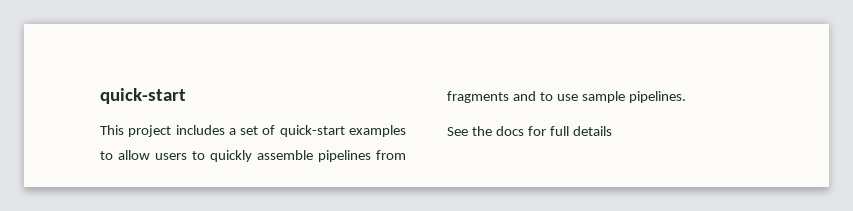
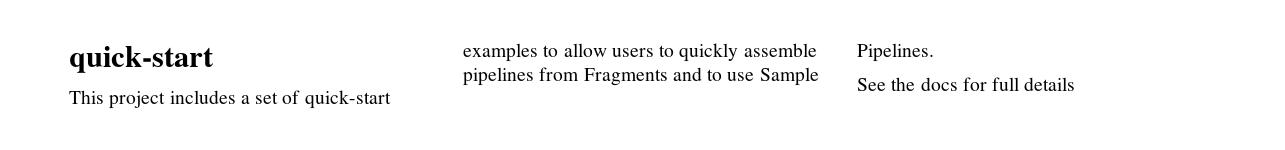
- This project includes a set of quick-start examples to allow users to quickly assemble pipelines from fragments and to use sample pipelines.
+ This project includes a set of quick-start examples to allow users to quickly assemble pipelines from Fragments and to use Sample Pipelines.

